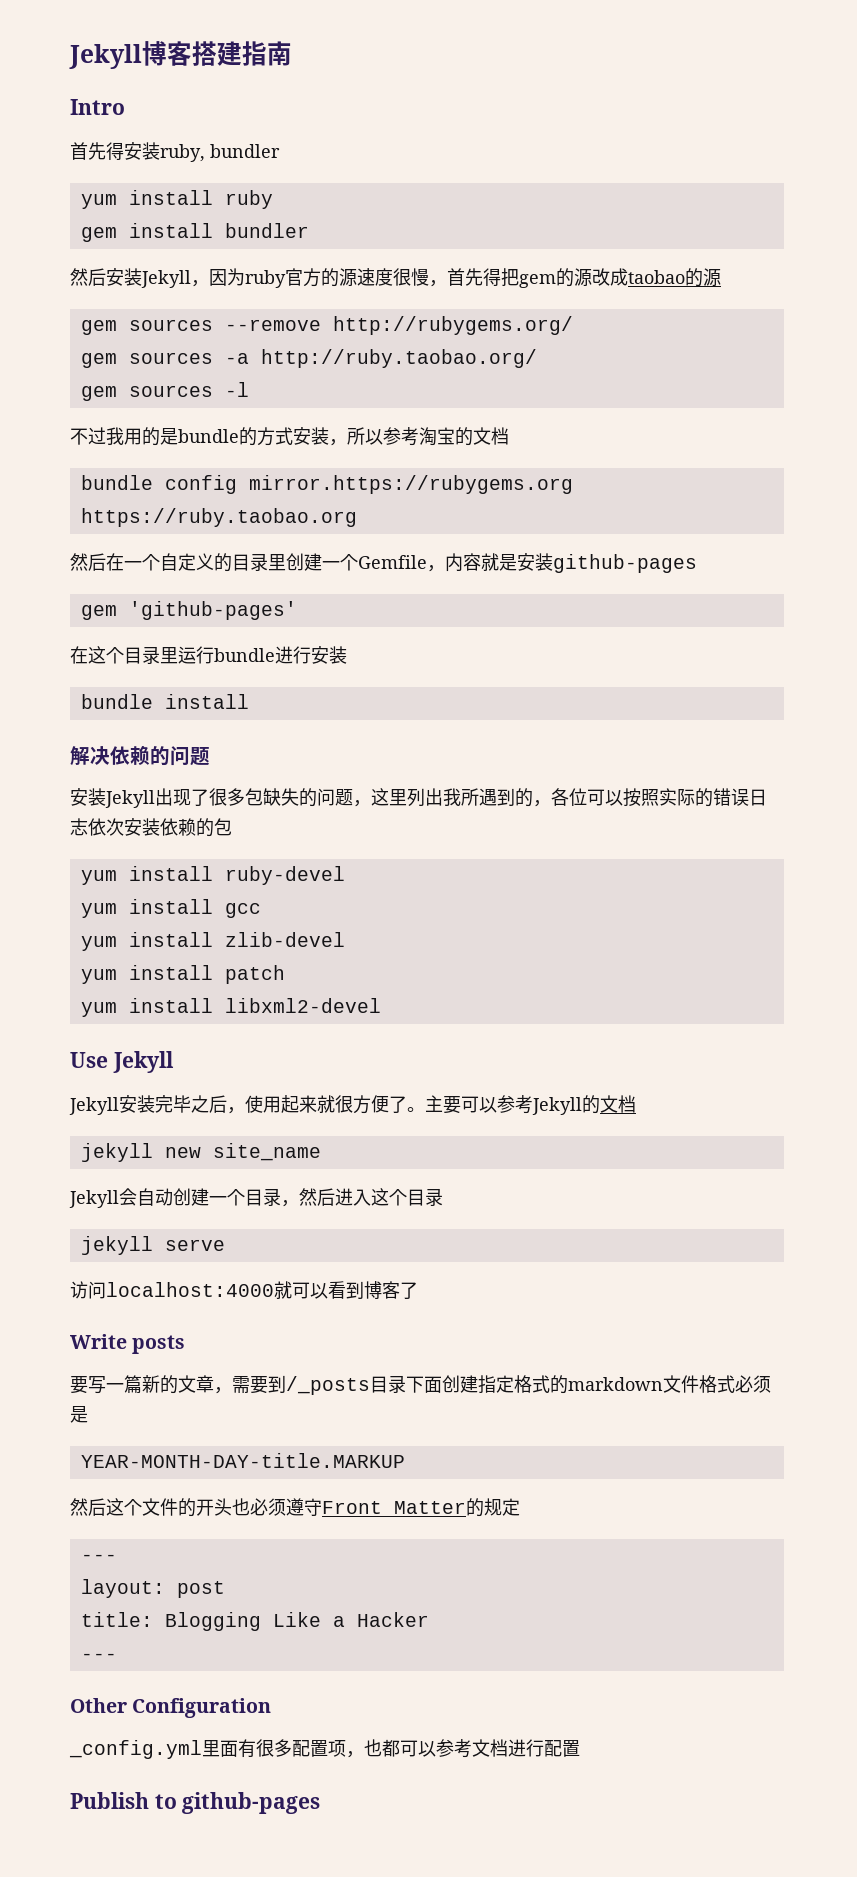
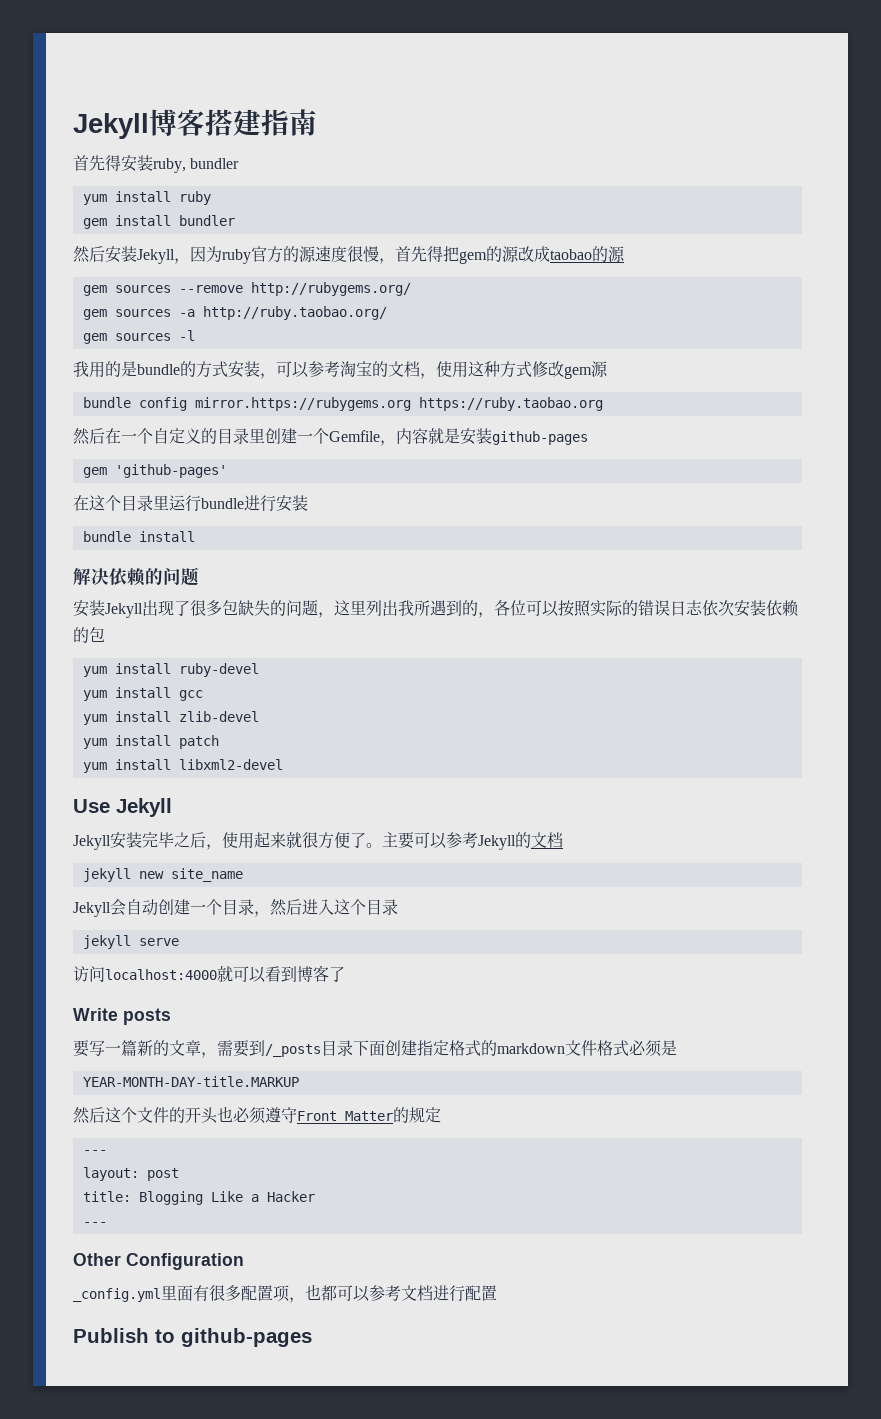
- Intro
- 不过我用的是bundle的方式安装，所以参考淘宝的文档
+ 我用的是bundle的方式安装，可以参考淘宝的文档，使用这种方式修改gem源

